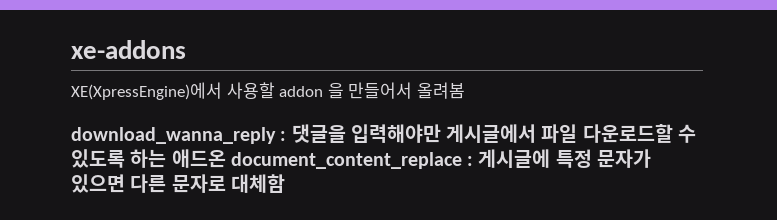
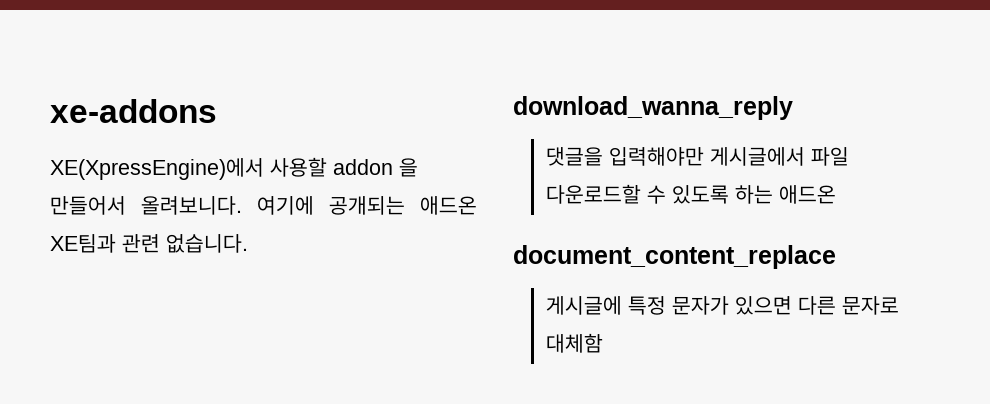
- XE(XpressEngine)에서 사용할 addon 을 만들어서 올려봄
+ XE(XpressEngine)에서 사용할 addon 을 만들어서 올려보니다. 여기에 공개되는 애드온 XE팀과 관련 없습니다.
- download_wanna_reply : 댓글을 입력해야만 게시글에서 파일 다운로드할 수 있도록 하는 애드온 document_content_replace : 게시글에 특정 문자가 있으면 다른 문자로 대체함
+ download_wanna_reply
+ 댓글을 입력해야만 게시글에서 파일 다운로드할 수 있도록 하는 애드온
+ document_content_replace
+ 게시글에 특정 문자가 있으면 다른 문자로 대체함

